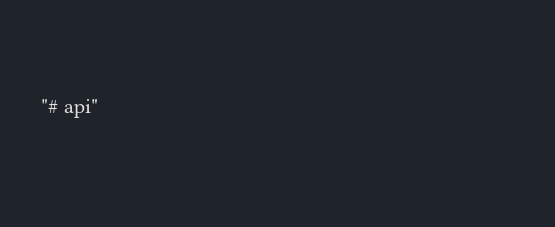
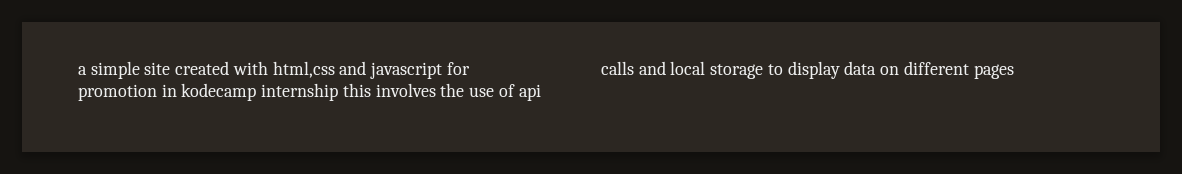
- "# api"
+ a simple site created with html,css and javascript for promotion in kodecamp internship this involves the use of api calls and local storage to display data on different pages

